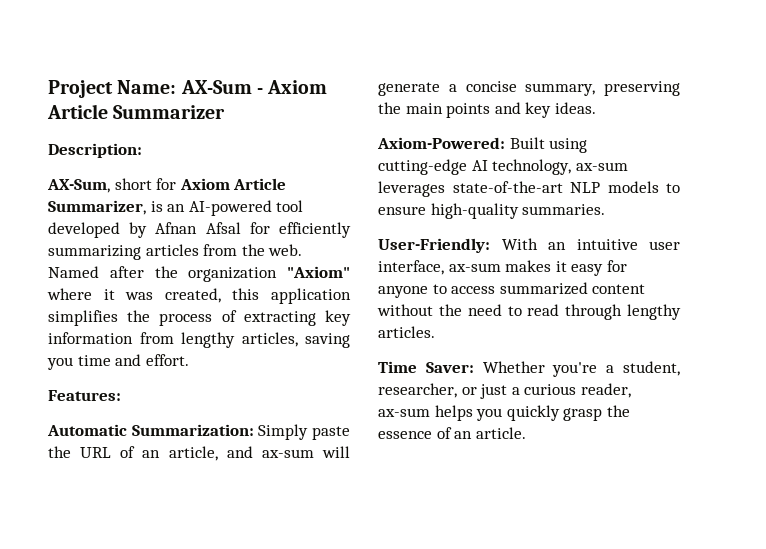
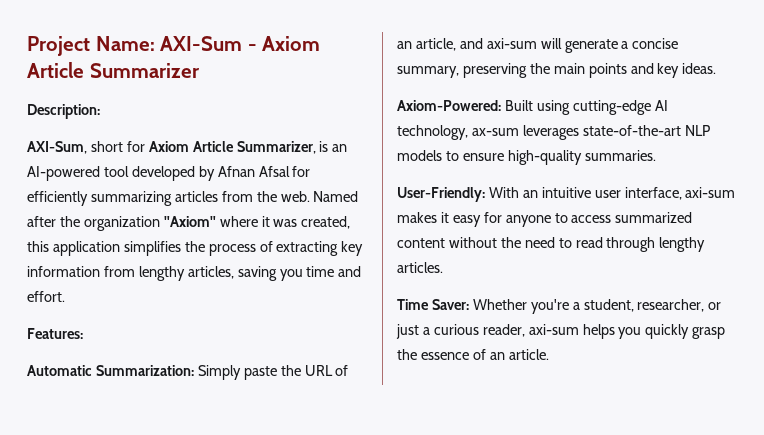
- Project Name: AX-Sum - Axiom Article Summarizer
+ Project Name: AXI-Sum - Axiom Article Summarizer
- AX-Sum, short for Axiom Article Summarizer, is an AI-powered tool developed by Afnan Afsal for efficiently summarizing articles from the web.
+ AXI-Sum, short for Axiom Article Summarizer, is an AI-powered tool developed by Afnan Afsal for efficiently summarizing articles from the web.
- Automatic Summarization: Simply paste the URL of an article, and ax-sum will generate a concise summary, preserving the main points and key ideas.
+ Automatic Summarization: Simply paste the URL of an article, and axi-sum will generate a concise summary, preserving the main points and key ideas.
- User-Friendly: With an intuitive user interface, ax-sum makes it easy for anyone to access summarized content without the need to read through lengthy articles.
+ User-Friendly: With an intuitive user interface, axi-sum makes it easy for anyone to access summarized content without the need to read through lengthy articles.
- Time Saver: Whether you're a student, researcher, or just a curious reader, ax-sum helps you quickly grasp the essence of an article.
+ Time Saver: Whether you're a student, researcher, or just a curious reader, axi-sum helps you quickly grasp the essence of an article.

